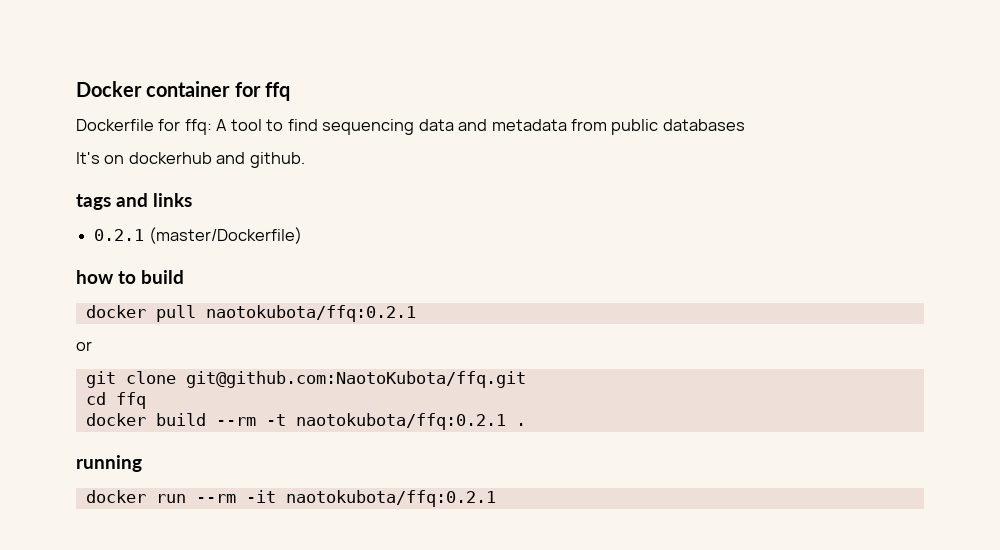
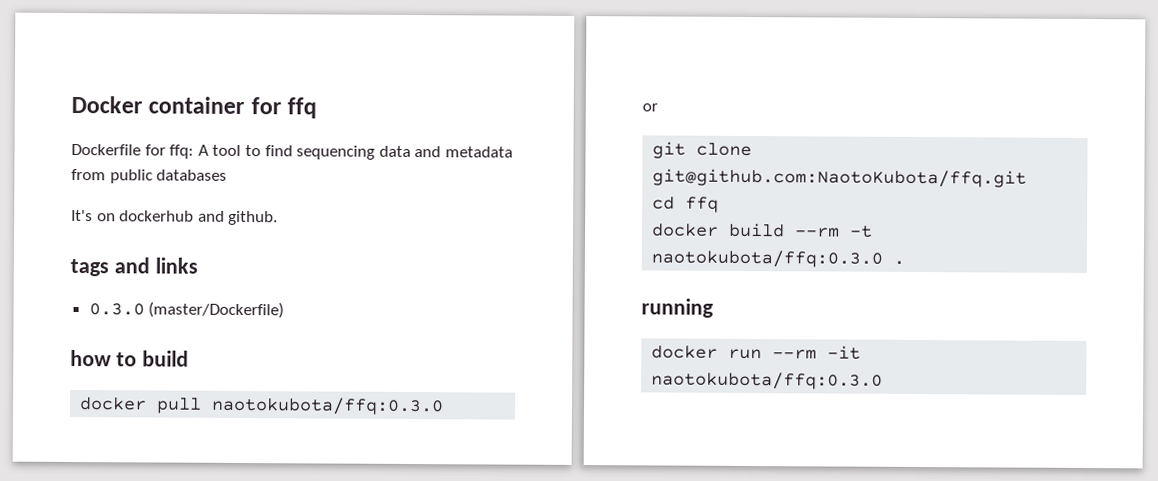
- 0.2.1 (master/Dockerfile)
+ 0.3.0 (master/Dockerfile)
- docker pull naotokubota/ffq:0.2.1
+ docker pull naotokubota/ffq:0.3.0
- docker build --rm -t naotokubota/ffq:0.2.1 .
+ docker build --rm -t naotokubota/ffq:0.3.0 .
- docker run --rm -it naotokubota/ffq:0.2.1
+ docker run --rm -it naotokubota/ffq:0.3.0

